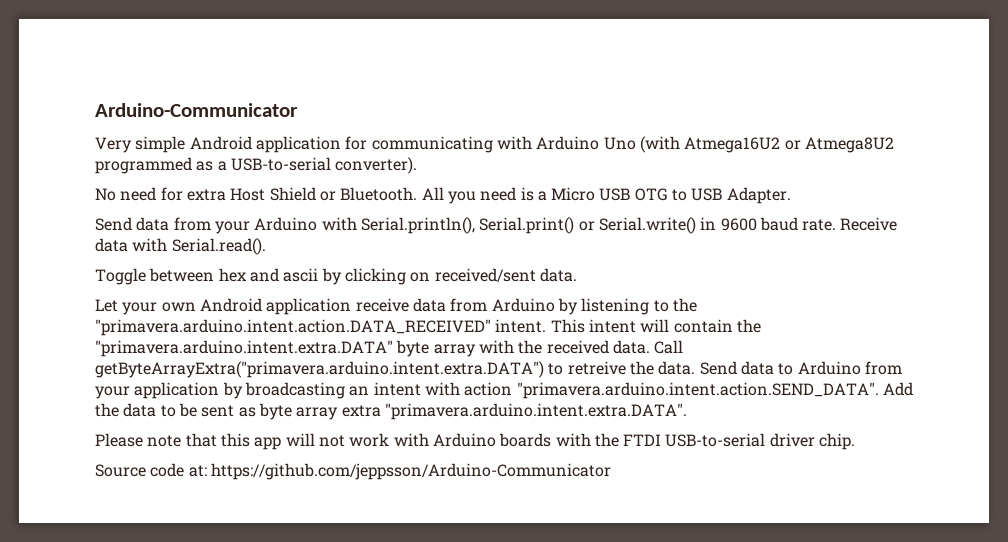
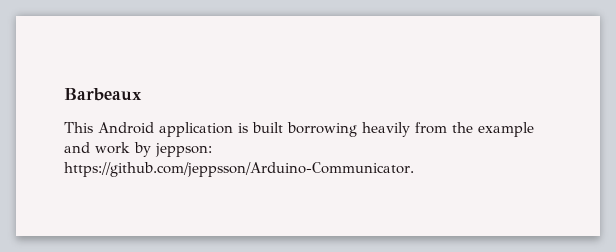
- Arduino-Communicator
- Very simple Android application for communicating with Arduino Uno (with Atmega16U2 or Atmega8U2 programmed as a USB-to-serial converter).
- No need for extra Host Shield or Bluetooth. All you need is a Micro USB OTG to USB Adapter.
- Send data from your Arduino with Serial.println(), Serial.print() or Serial.write() in 9600 baud rate. Receive data with Serial.read().
- Toggle between hex and ascii by clicking on received/sent data.
- Let your own Android application receive data from Arduino by listening to the "primavera.arduino.intent.action.DATA_RECEIVED" intent. This intent will contain the "primavera.arduino.intent.extra.DATA" byte array with the received data. Call getByteArrayExtra("primavera.arduino.intent.extra.DATA") to retreive the data. Send data to Arduino from your application by broadcasting an intent with action "primavera.arduino.intent.action.SEND_DATA". Add the data to be sent as byte array extra "primavera.arduino.intent.extra.DATA".
- Please note that this app will not work with Arduino boards with the FTDI USB-to-serial driver chip.
- Source code at: https://github.com/jeppsson/Arduino-Communicator
+ Barbeaux
+ This Android application is built borrowing heavily from the example and work by jeppson: https://github.com/jeppsson/Arduino-Communicator.

